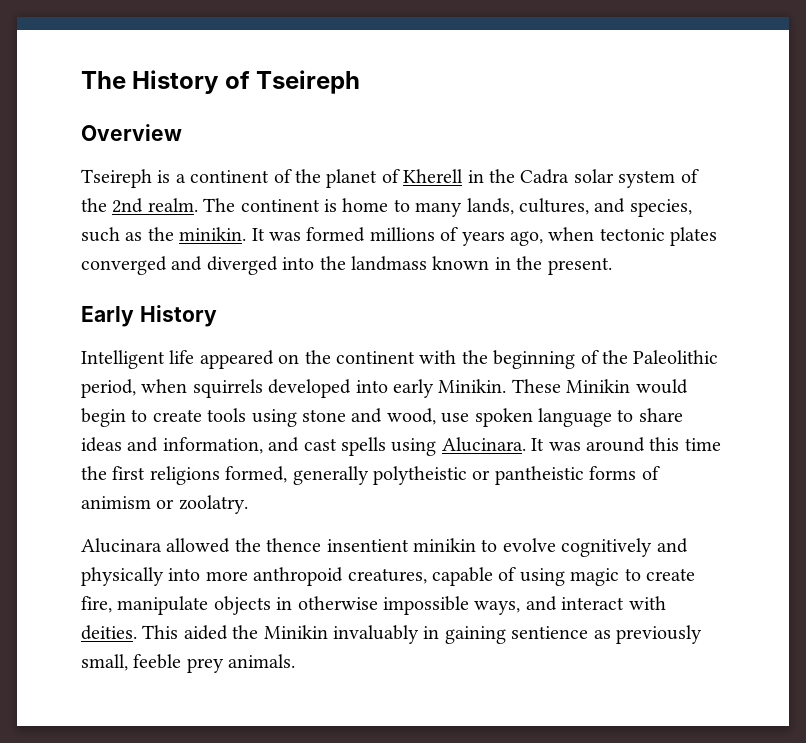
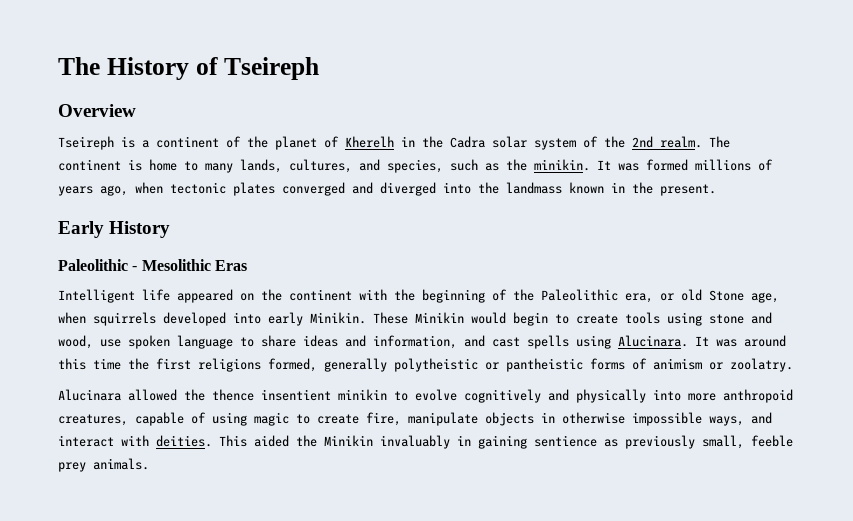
- Tseireph is a continent of the planet of Kherell in the Cadra solar system of the 2nd realm.
+ Tseireph is a continent of the planet of Kherelh in the Cadra solar system of the 2nd realm.
+ Paleolithic - Mesolithic Eras
- Intelligent life appeared on the continent with the beginning of the Paleolithic period, when squirrels developed into early Minikin.
+ Intelligent life appeared on the continent with the beginning of the Paleolithic era, or old Stone age, when squirrels developed into early Minikin.

